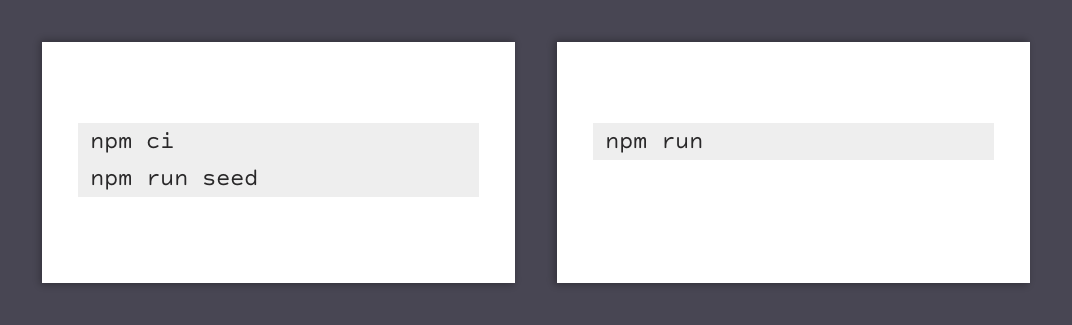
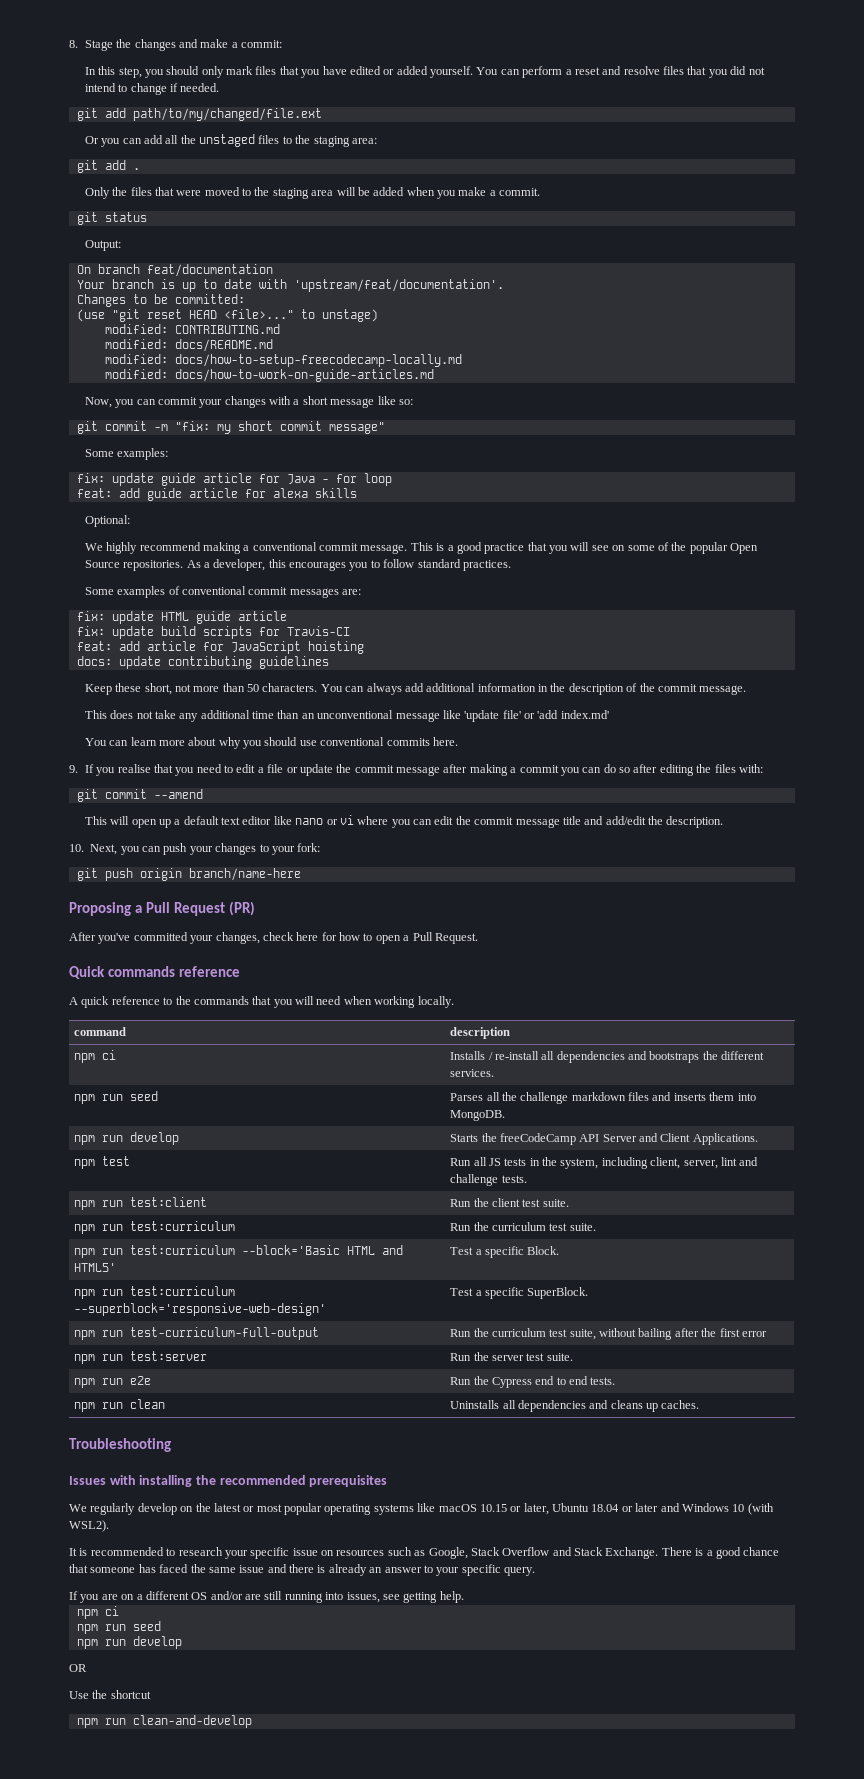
+ 8. Stage the changes and make a commit:
+ In this step, you should only mark files that you have edited or added yourself. You can perform a reset and resolve files that you did not intend to change if needed.
+ git add path/to/my/changed/file.ext
+ Or you can add all the unstaged files to the staging area:
+ git add .
+ Only the files that were moved to the staging area will be added when you make a commit.
+ git status
+ Output:
+ On branch feat/documentation
+ Your branch is up to date with 'upstream/feat/documentation'.
+ Changes to be committed:
+ (use "git reset HEAD <file>..." to unstage)
+ modified: CONTRIBUTING.md
+ modified: docs/README.md
+ modified: docs/how-to-setup-freecodecamp-locally.md
+ modified: docs/how-to-work-on-guide-articles.md
+ Now, you can commit your changes with a short message like so:
+ git commit -m "fix: my short commit message"
+ Some examples:
+ fix: update guide article for Java - for loop
+ feat: add guide article for alexa skills
+ Optional:
+ We highly recommend making a conventional commit message. This is a good practice that you will see on some of the popular Open Source repositories. As a developer, this encourages you to follow standard practices.
+ Some examples of conventional commit messages are:
+ fix: update HTML guide article
+ fix: update build scripts for Travis-CI
+ feat: add article for JavaScript hoisting
+ docs: update contributing guidelines
+ Keep these short, not more than 50 characters. You can always add additional information in the description of the commit message.
+ This does not take any additional time than an unconventional message like 'update file' or 'add index.md'
+ You can learn more about why you should use conventional commits here.
+ 9. If you realise that you need to edit a file or update the commit message after making a commit you can do so after editing the files with:
+ git commit --amend
+ This will open up a default text editor like nano or vi where you can edit the commit message title and add/edit the description.
+ 10. Next, you can push your changes to your fork:
+ git push origin branch/name-here
+ Proposing a Pull Request (PR)
+ After you've committed your changes, check here for how to open a Pull Request.
+ Quick commands reference
+ A quick reference to the commands that you will need when working locally.
+ command | description
+ npm ci | Installs / re-install all dependencies and bootstraps the different services.
+ npm run seed | Parses all the challenge markdown files and inserts them into MongoDB.
+ npm run develop | Starts the freeCodeCamp API Server and Client Applications.
+ npm test | Run all JS tests in the system, including client, server, lint and challenge tests.
+ npm run test:client | Run the client test suite.
+ npm run test:curriculum | Run the curriculum test suite.
+ npm run test:curriculum --block='Basic HTML and HTML5' | Test a specific Block.
+ npm run test:curriculum --superblock='responsive-web-design' | Test a specific SuperBlock.
+ npm run test-curriculum-full-output | Run the curriculum test suite, without bailing after the first error
+ npm run test:server | Run the server test suite.
+ npm run e2e | Run the Cypress end to end tests.
+ npm run clean | Uninstalls all dependencies and cleans up caches.
+ Troubleshooting
+ Issues with installing the recommended prerequisites
+ We regularly develop on the latest or most popular operating systems like macOS 10.15 or later, Ubuntu 18.04 or later and Windows 10 (with WSL2).
+ It is recommended to research your specific issue on resources such as Google, Stack Overflow and Stack Exchange. There is a good chance that someone has faced the same issue and there is already an answer to your specific query.
+ If you are on a different OS and/or are still running into issues, see getting help.
  npm ci
  npm run seed
- npm run
+ npm run develop
+ OR
+ Use the shortcut
+ npm run clean-and-develop

